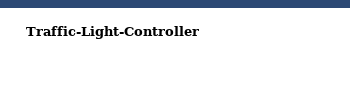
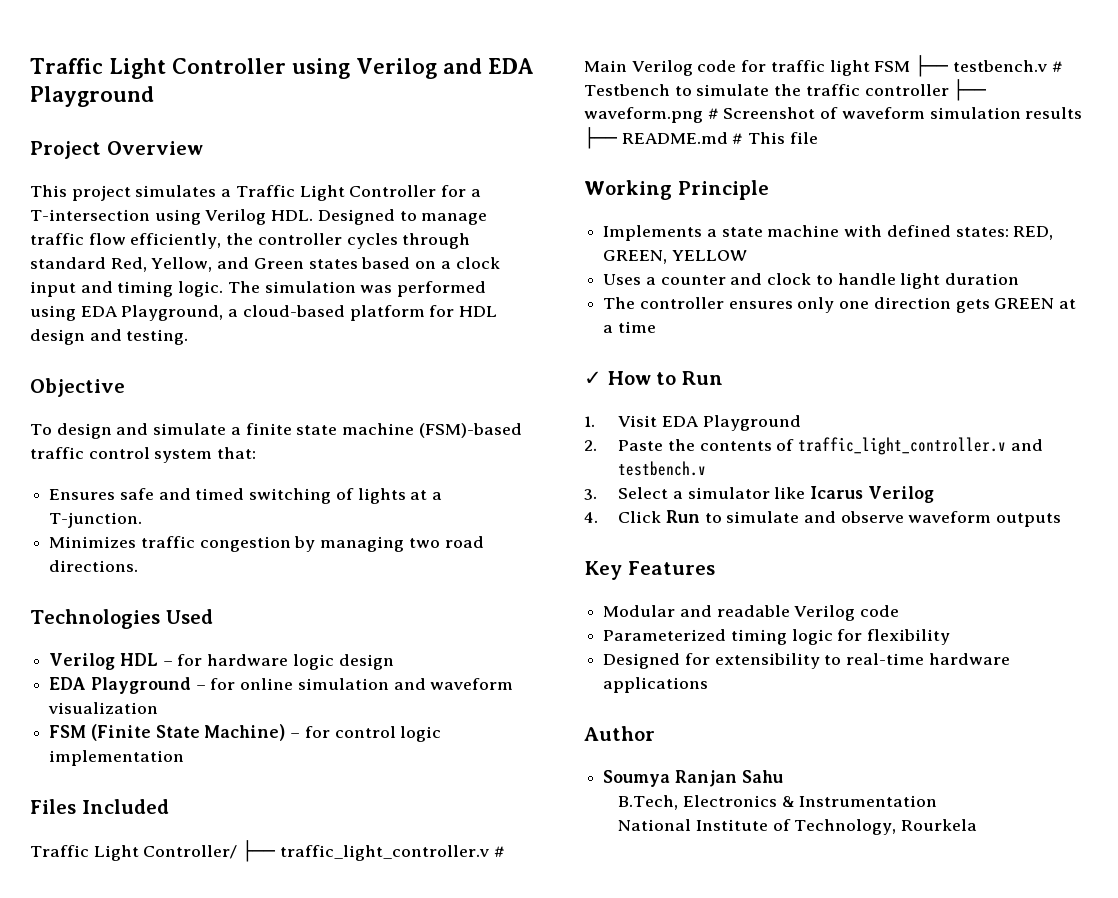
- Traffic-Light-Controller
+ Traffic Light Controller using Verilog and EDA Playground
+ Project Overview
+ This project simulates a Traffic Light Controller for a T-intersection using Verilog HDL. Designed to manage traffic flow efficiently, the controller cycles through standard Red, Yellow, and Green states based on a clock input and timing logic. The simulation was performed using EDA Playground, a cloud-based platform for HDL design and testing.
+ Objective
+ To design and simulate a finite state machine (FSM)-based traffic control system that:
+ Ensures safe and timed switching of lights at a T-junction.
+ Minimizes traffic congestion by managing two road directions.
+ Technologies Used
+ Verilog HDL – for hardware logic design
+ EDA Playground – for online simulation and waveform visualization
+ FSM (Finite State Machine) – for control logic implementation
+ Files Included
+ Traffic Light Controller/ ├── traffic_light_controller.v # Main Verilog code for traffic light FSM ├── testbench.v # Testbench to simulate the traffic controller ├── waveform.png # Screenshot of waveform simulation results ├── README.md # This file
+ Working Principle
+ Implements a state machine with defined states: RED, GREEN, YELLOW
+ Uses a counter and clock to handle light duration
+ The controller ensures only one direction gets GREEN at a time
+ ✓ How to Run
+ 1. Visit EDA Playground
+ 2. Paste the contents of traffic_light_controller.v and testbench.v
+ 3. Select a simulator like Icarus Verilog
+ 4. Click Run to simulate and observe waveform outputs
+ Key Features
+ Modular and readable Verilog code
+ Parameterized timing logic for flexibility
+ Designed for extensibility to real-time hardware applications
+ Author
+ Soumya Ranjan Sahu
+ B.Tech, Electronics & Instrumentation
+ National Institute of Technology, Rourkela

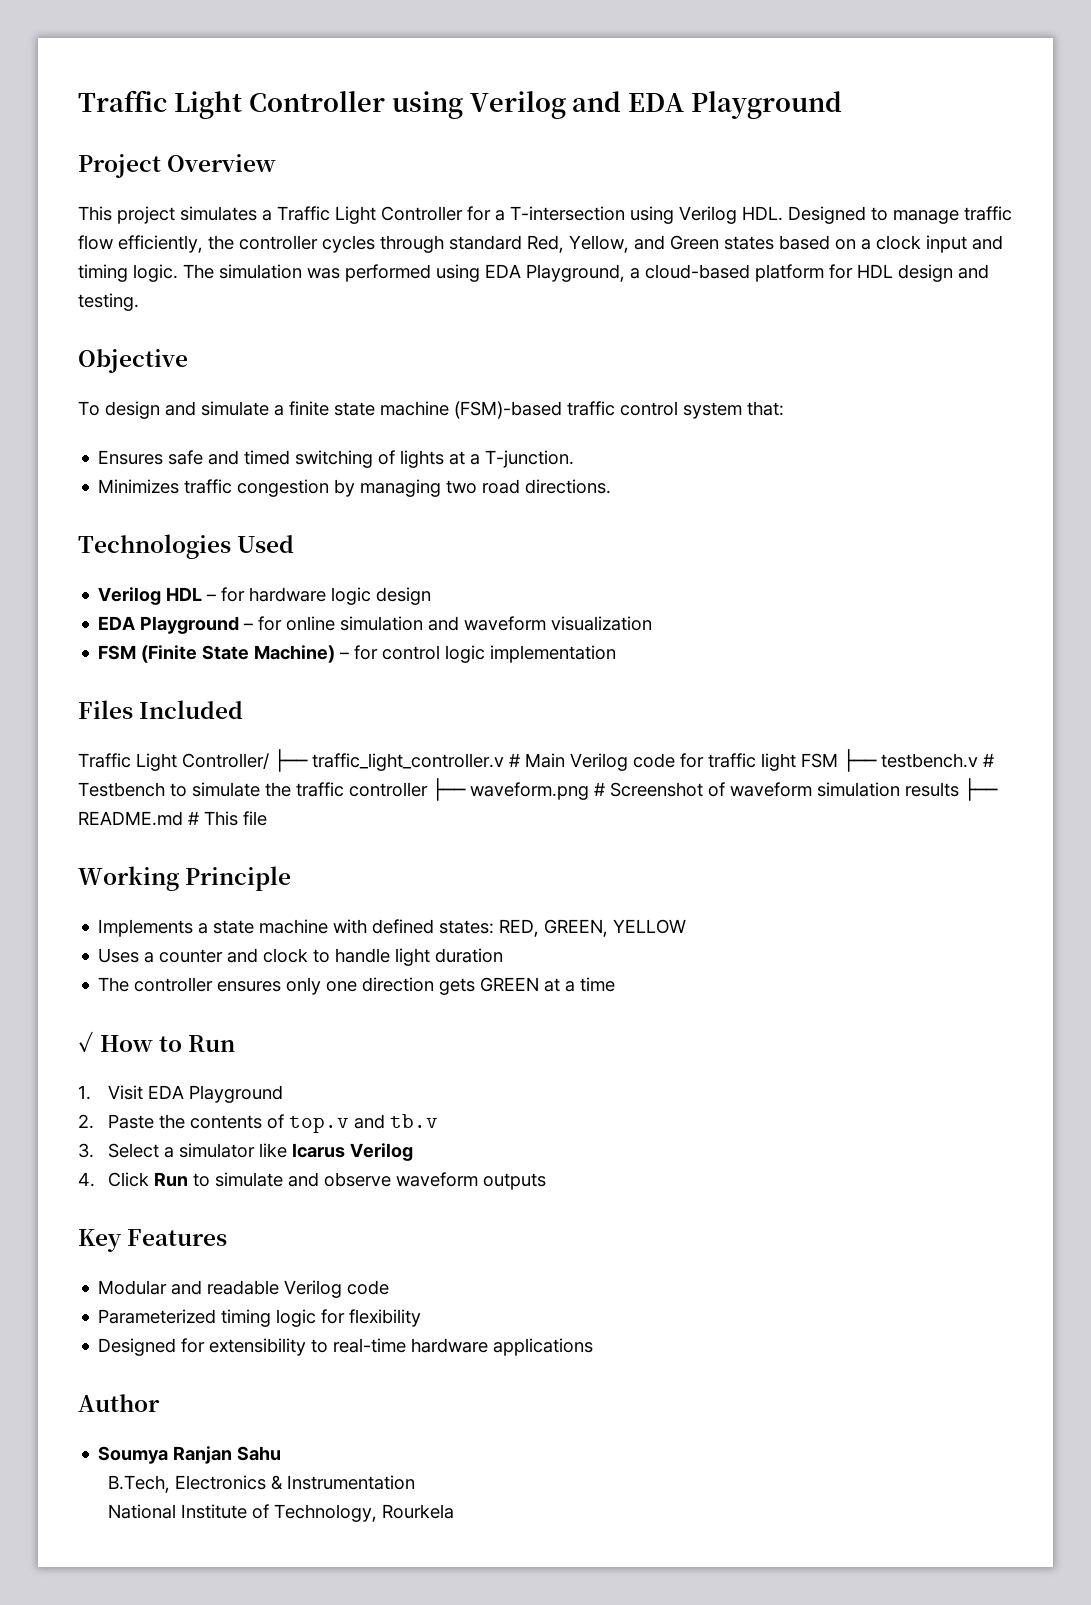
- 2. Paste the contents of traffic_light_controller.v and testbench.v
+ 2. Paste the contents of top.v and tb.v

